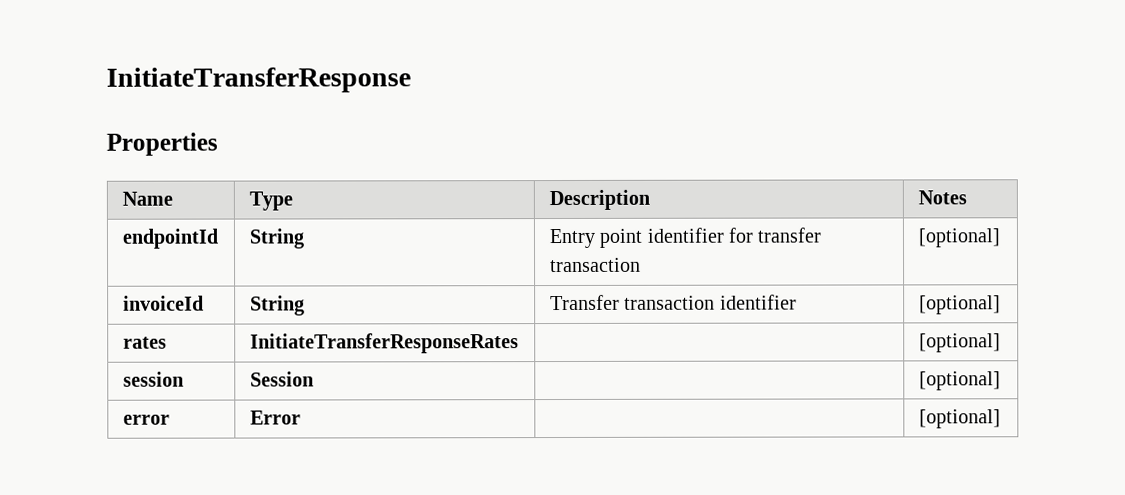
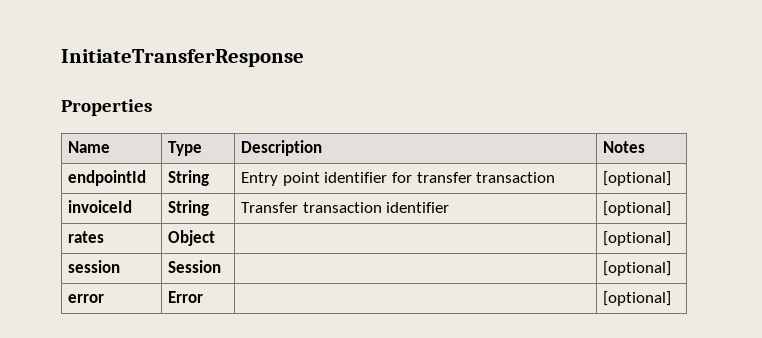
- rates | InitiateTransferResponseRates | | [optional]
+ rates | Object | | [optional]

